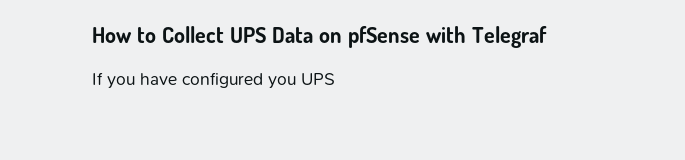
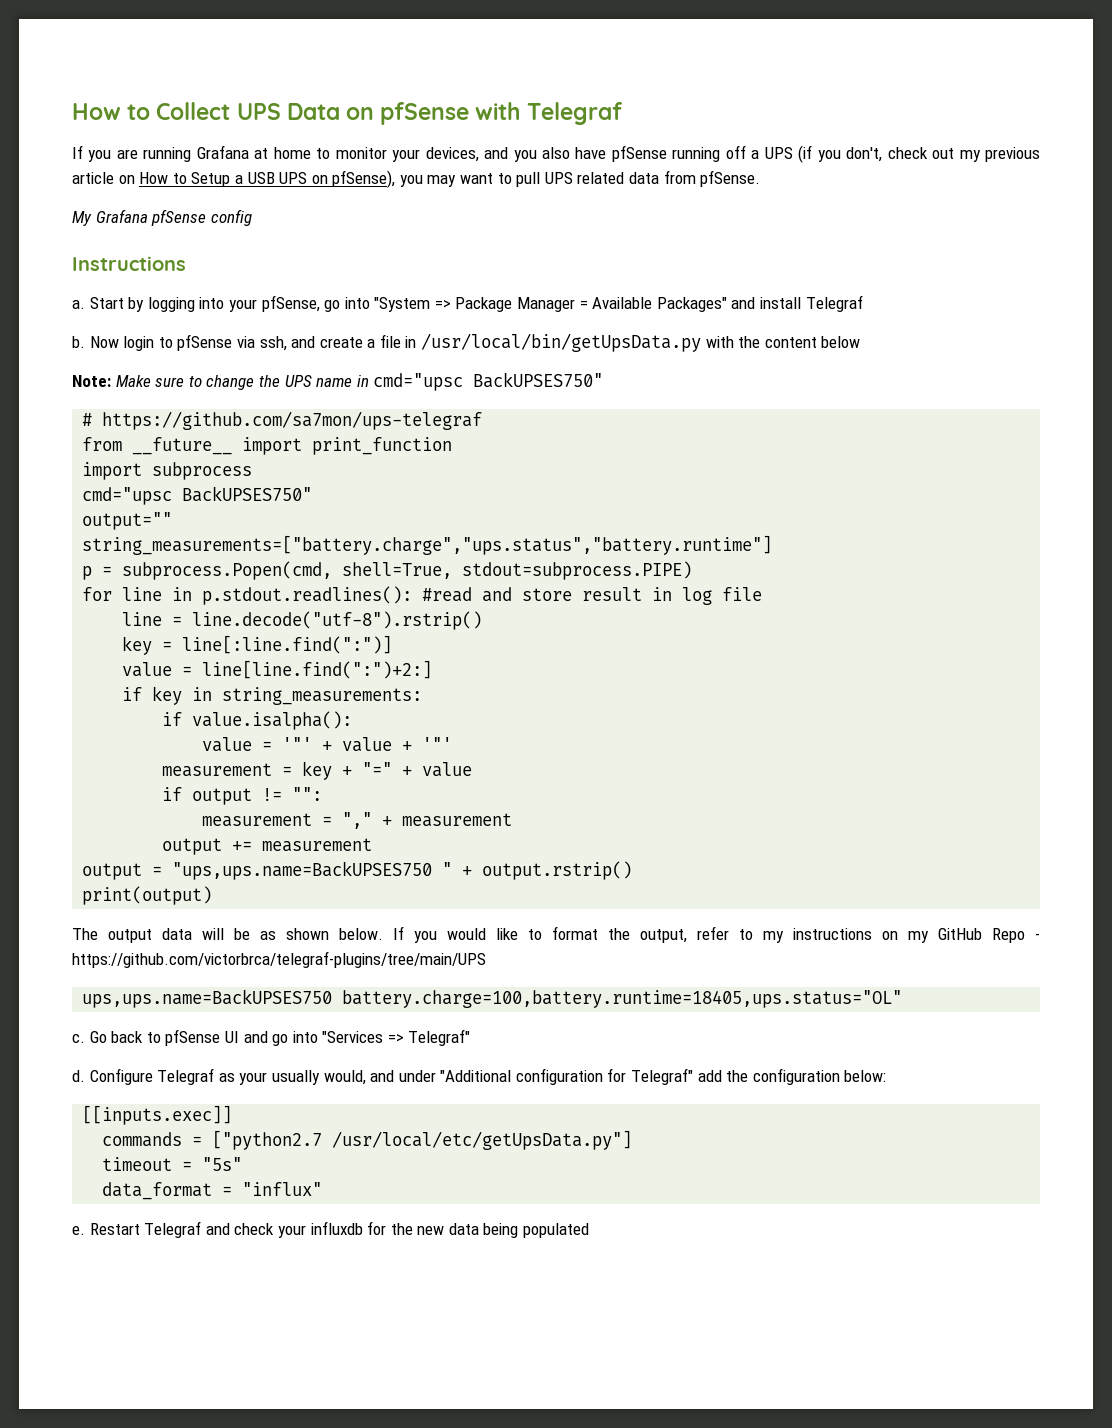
- If you have configured you UPS
+ If you are running Grafana at home to monitor your devices, and you also have pfSense running off a UPS (if you don't, check out my previous article on How to Setup a USB UPS on pfSense), you may want to pull UPS related data from pfSense.
+ My Grafana pfSense config
+ Instructions
+ a. Start by logging into your pfSense, go into "System => Package Manager = Available Packages" and install Telegraf
+ b. Now login to pfSense via ssh, and create a file in /usr/local/bin/getUpsData.py with the content below
+ Note: Make sure to change the UPS name in cmd="upsc BackUPSES750"
+ # https://github.com/sa7mon/ups-telegraf
+ from __future__ import print_function
+ import subprocess
+ cmd="upsc BackUPSES750"
+ output=""
+ string_measurements=["battery.charge","ups.status","battery.runtime"]
+ p = subprocess.Popen(cmd, shell=True, stdout=subprocess.PIPE)
+ for line in p.stdout.readlines(): #read and store result in log file
+ line = line.decode("utf-8").rstrip()
+ key = line[:line.find(":")]
+ value = line[line.find(":")+2:]
+ if key in string_measurements:
+ if value.isalpha():
+ value = '"' + value + '"'
+ measurement = key + "=" + value
+ if output != "":
+ measurement = "," + measurement
+ output += measurement
+ output = "ups,ups.name=BackUPSES750 " + output.rstrip()
+ print(output)
+ The output data will be as shown below. If you would like to format the output, refer to my instructions on my GitHub Repo - https://github.com/victorbrca/telegraf-plugins/tree/main/UPS
+ ups,ups.name=BackUPSES750 battery.charge=100,battery.runtime=18405,ups.status="OL"
+ c. Go back to pfSense UI and go into "Services => Telegraf"
+ d. Configure Telegraf as your usually would, and under "Additional configuration for Telegraf" add the configuration below:
+ [[inputs.exec]]
+ commands = ["python2.7 /usr/local/etc/getUpsData.py"]
+ timeout = "5s"
+ data_format = "influx"
+ e. Restart Telegraf and check your influxdb for the new data being populated

